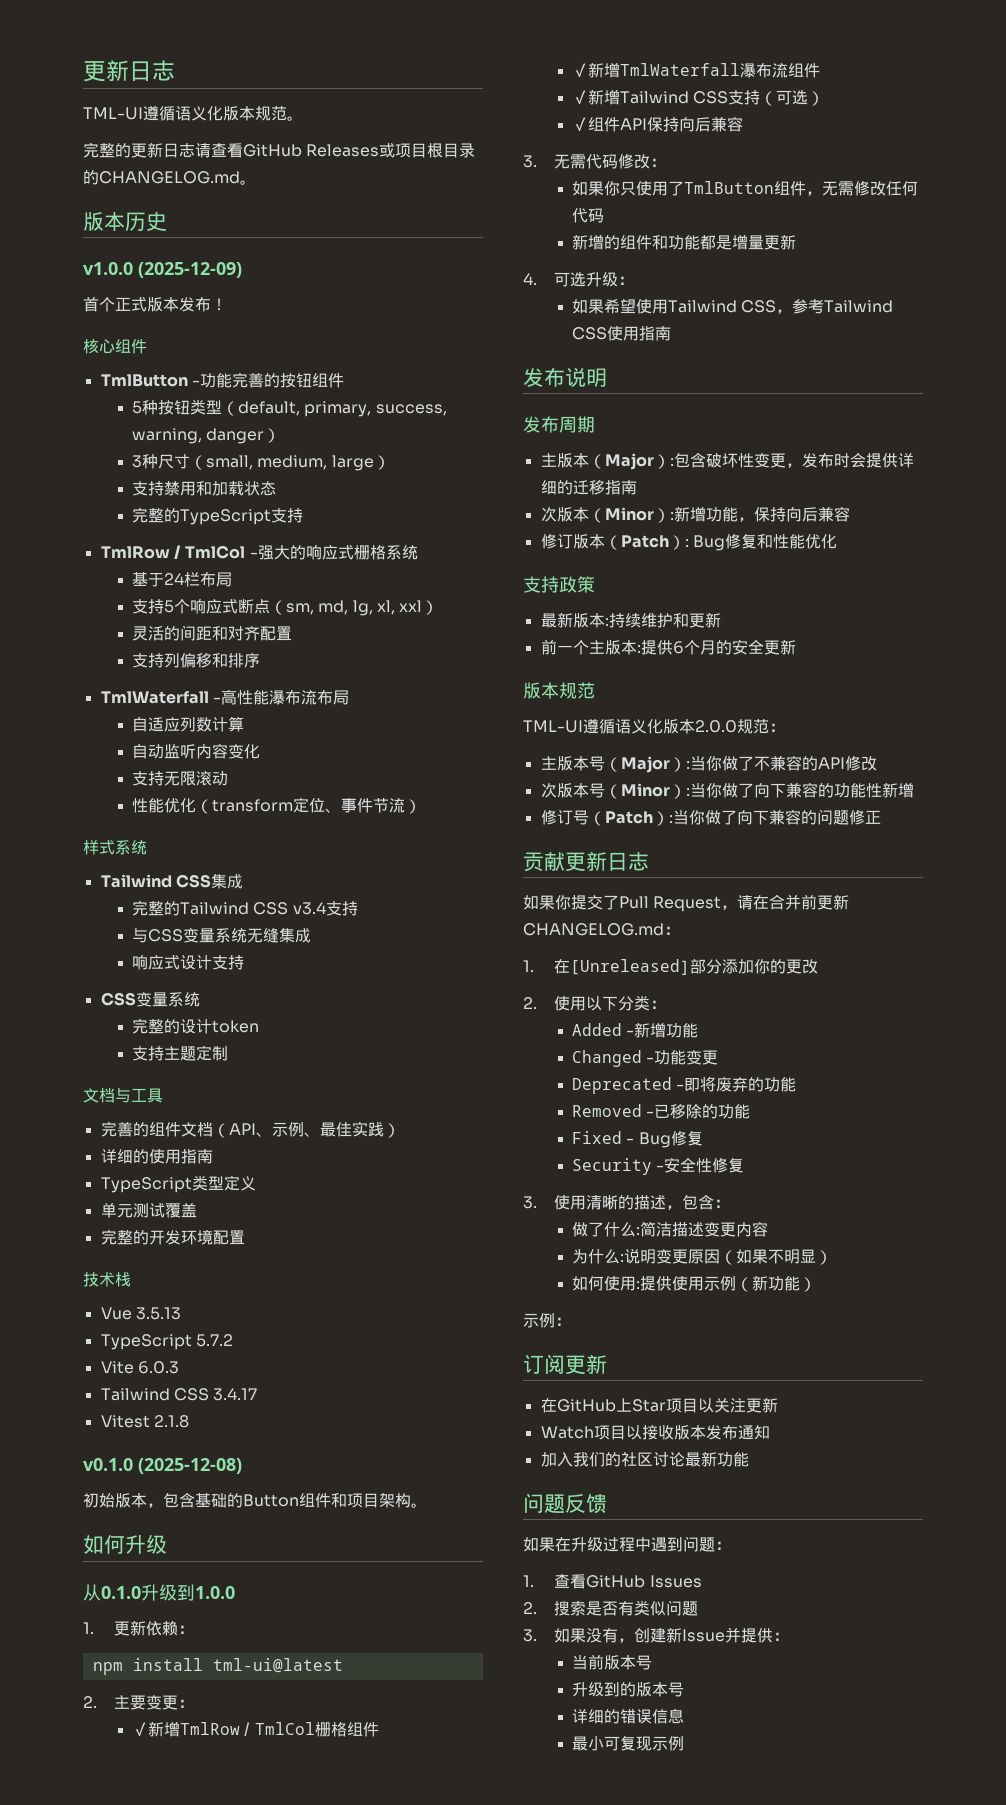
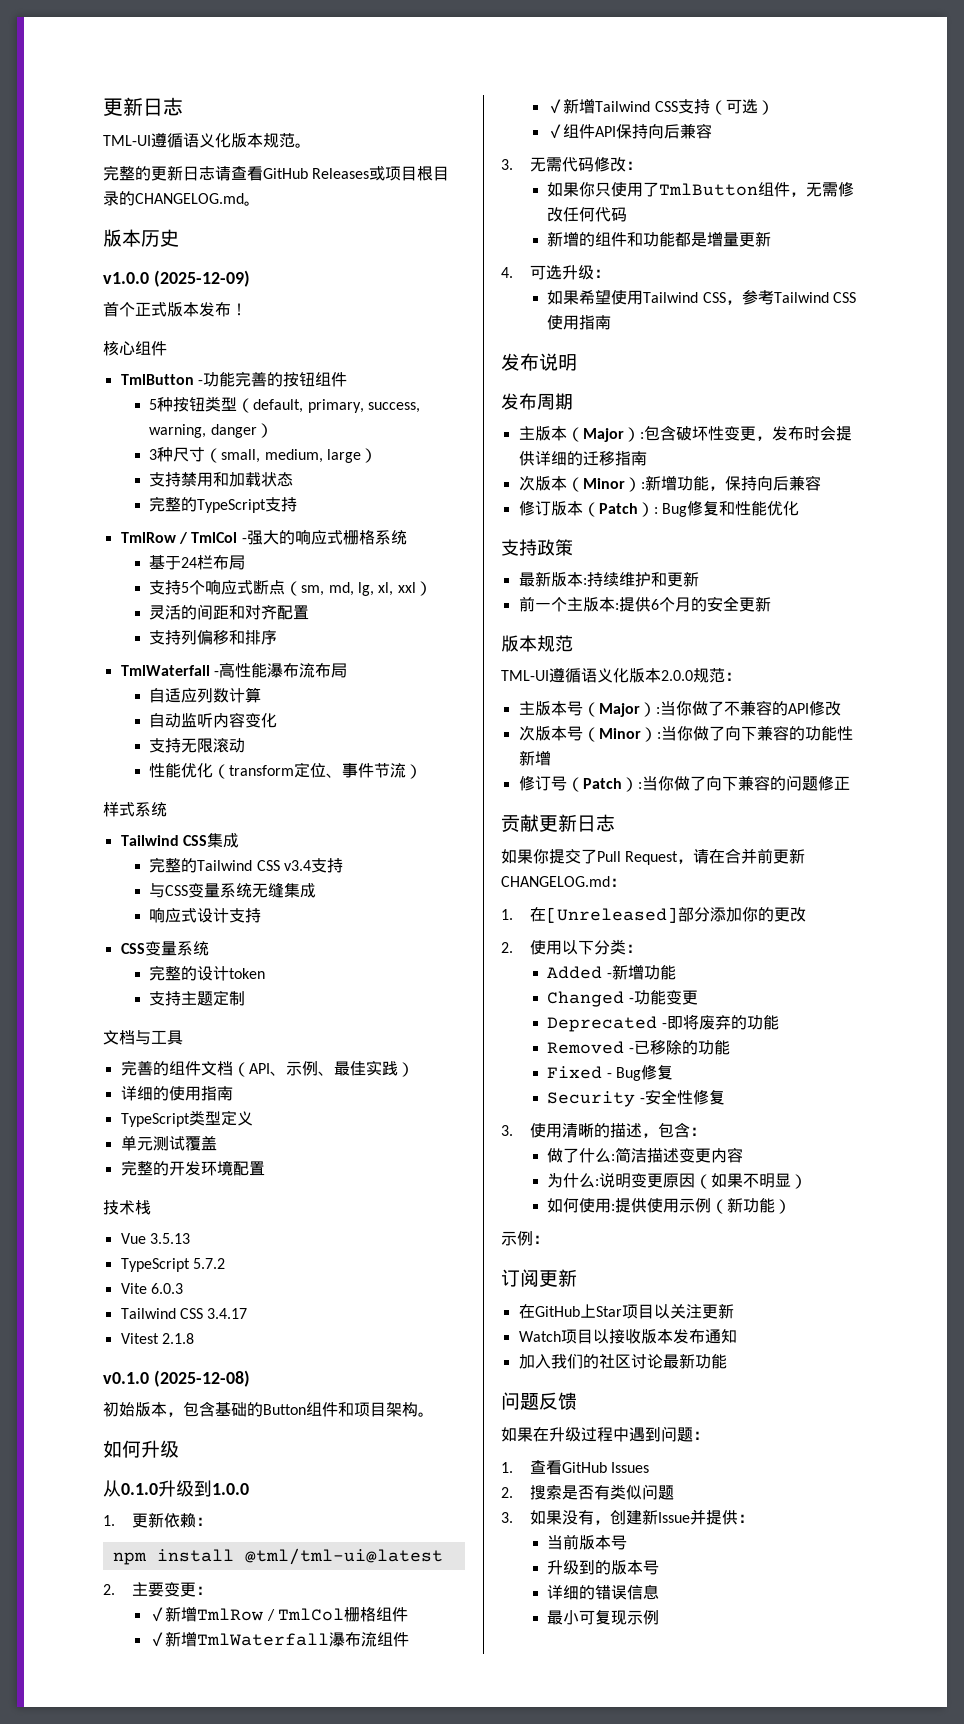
- npm install tml-ui@latest
+ npm install @tml/tml-ui@latest

